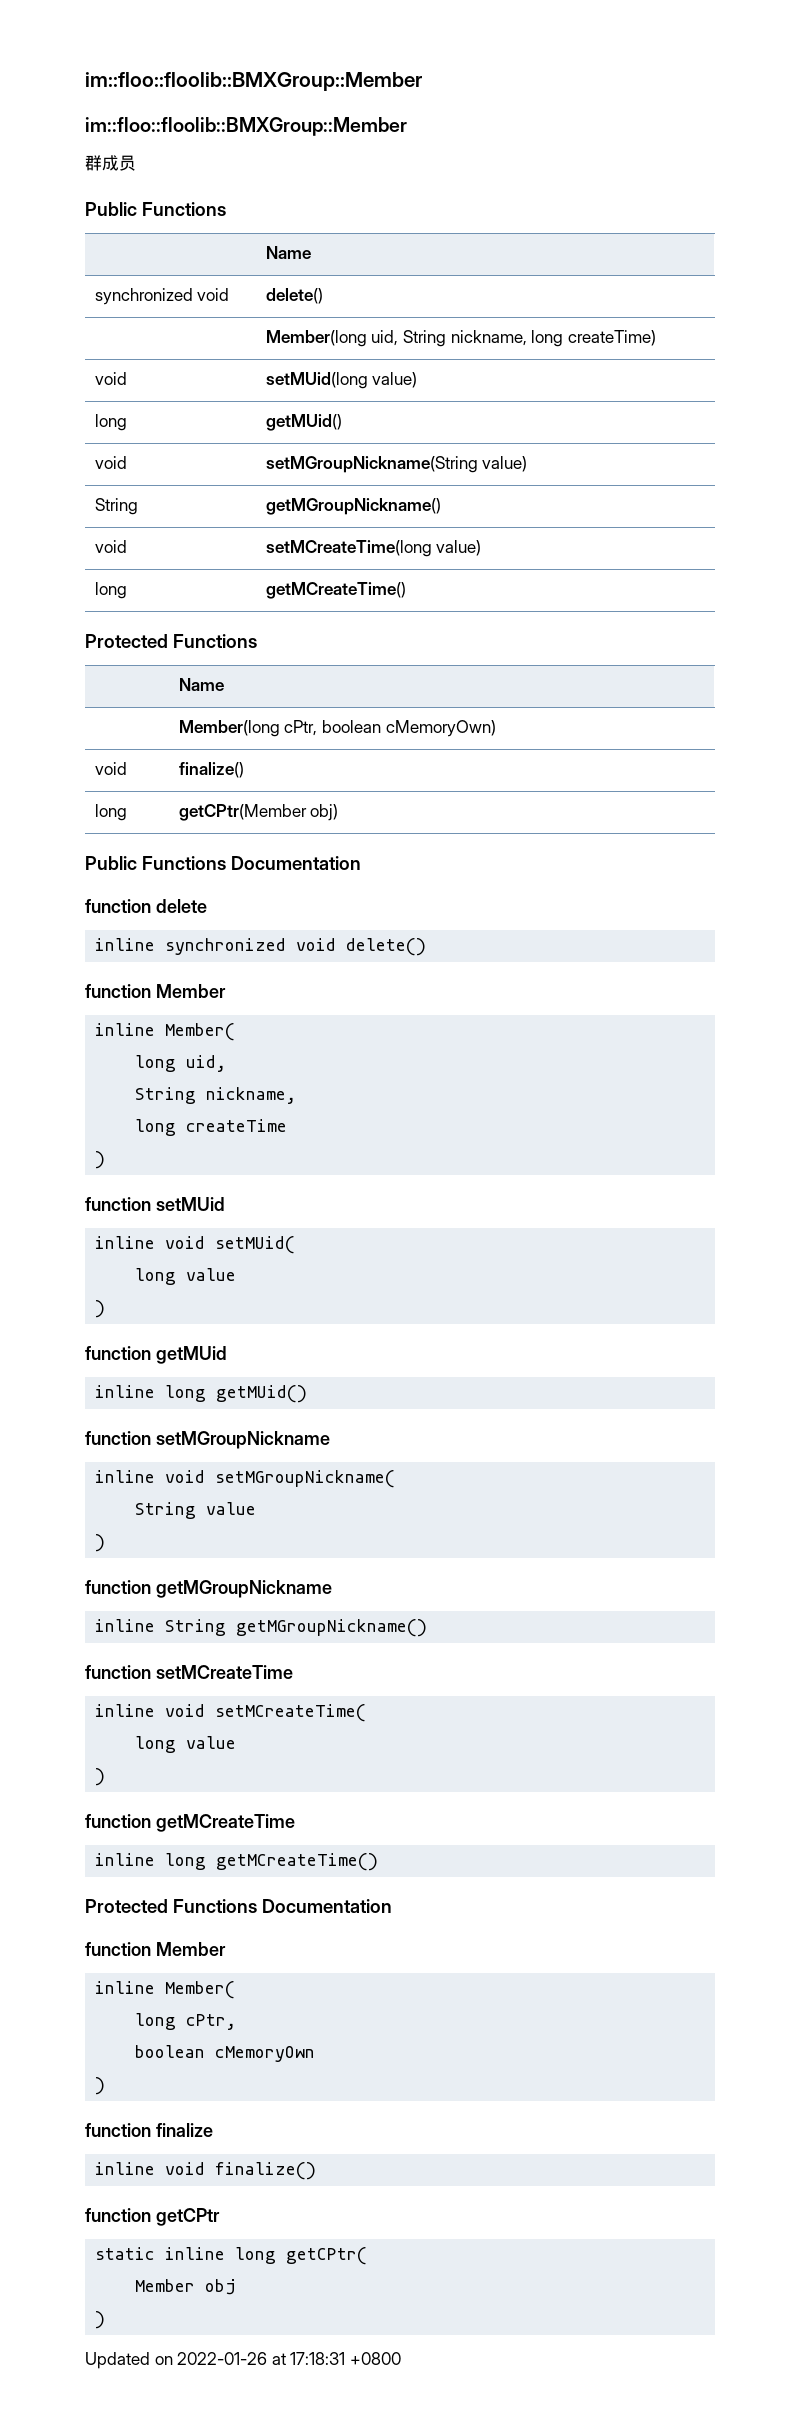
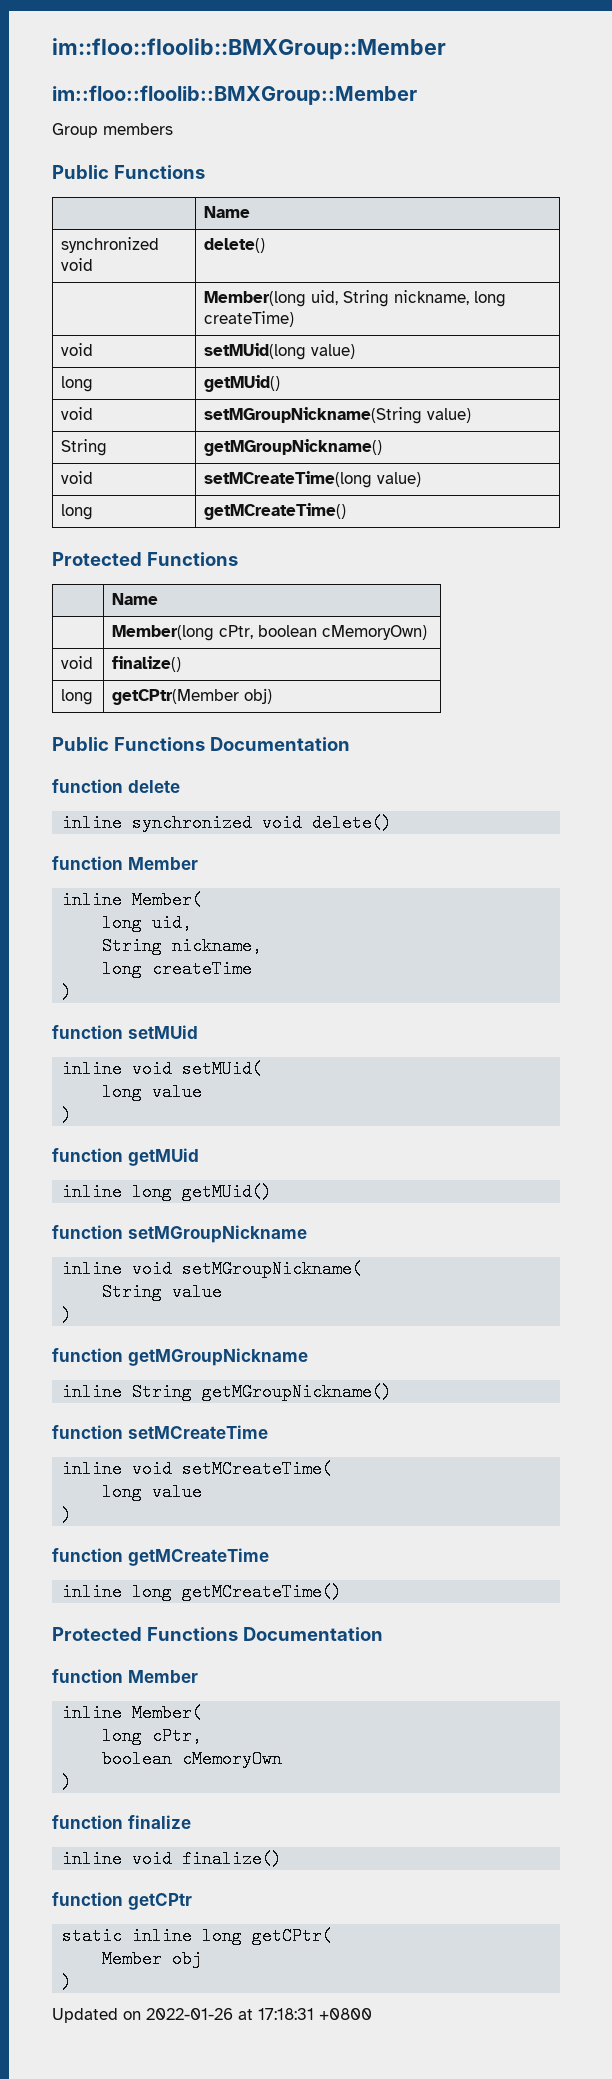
- 群成员
+ Group members

